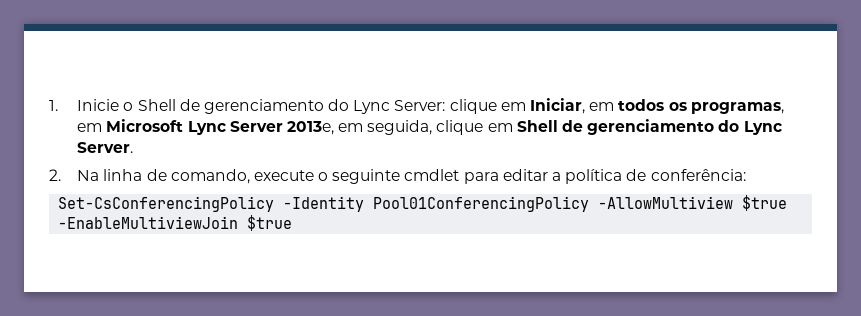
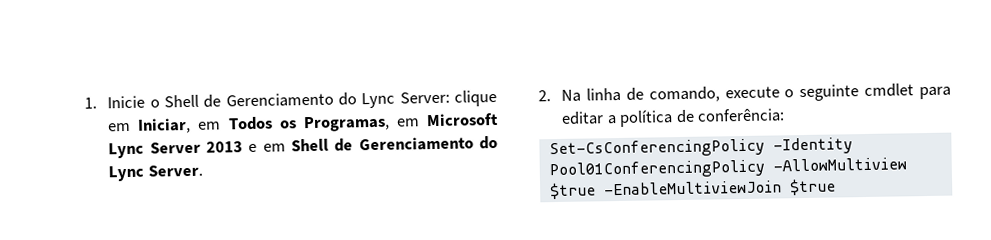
- 1. Inicie o Shell de gerenciamento do Lync Server: clique em Iniciar, em todos os programas, em Microsoft Lync Server 2013e, em seguida, clique em Shell de gerenciamento do Lync Server.
+ 1. Inicie o Shell de Gerenciamento do Lync Server: clique em Iniciar, em Todos os Programas, em Microsoft Lync Server 2013 e em Shell de Gerenciamento do Lync Server.

